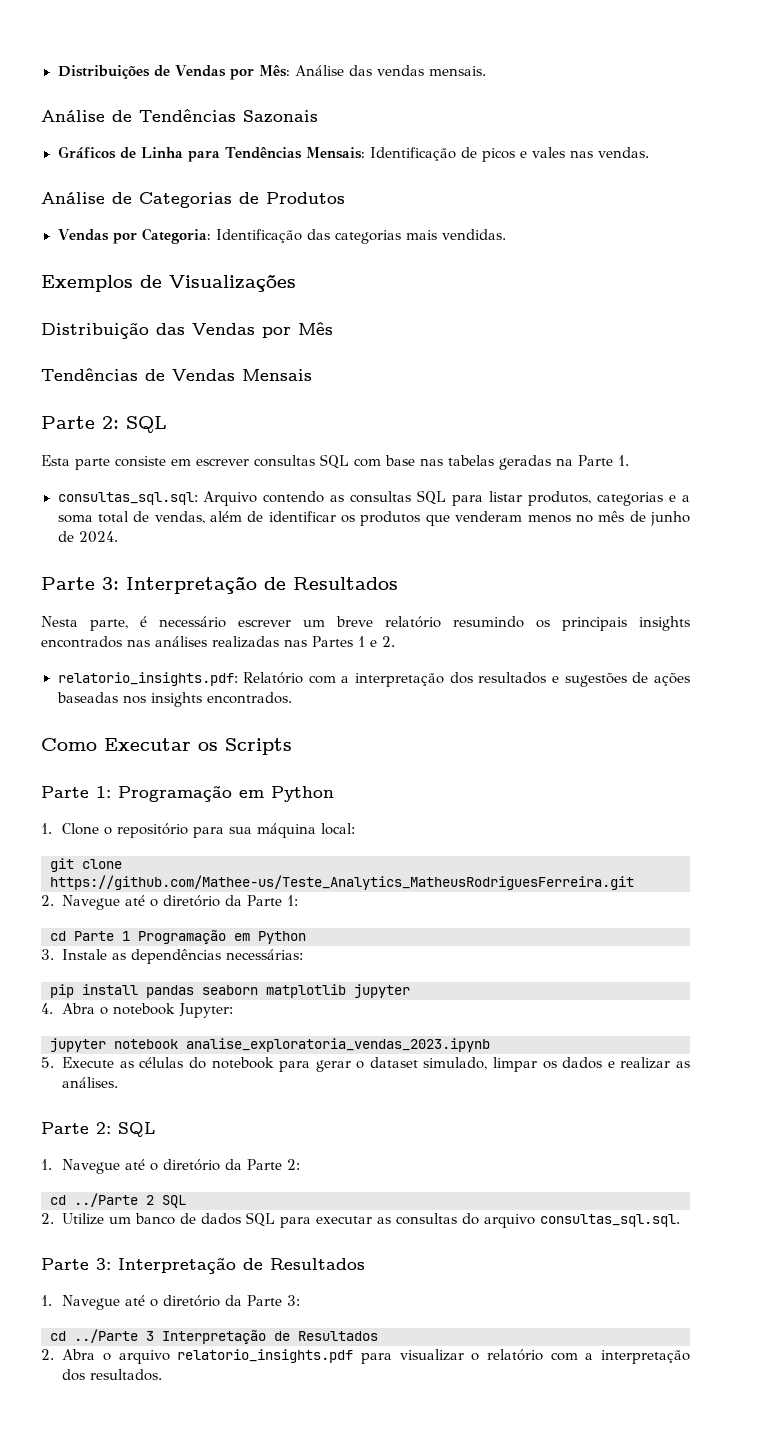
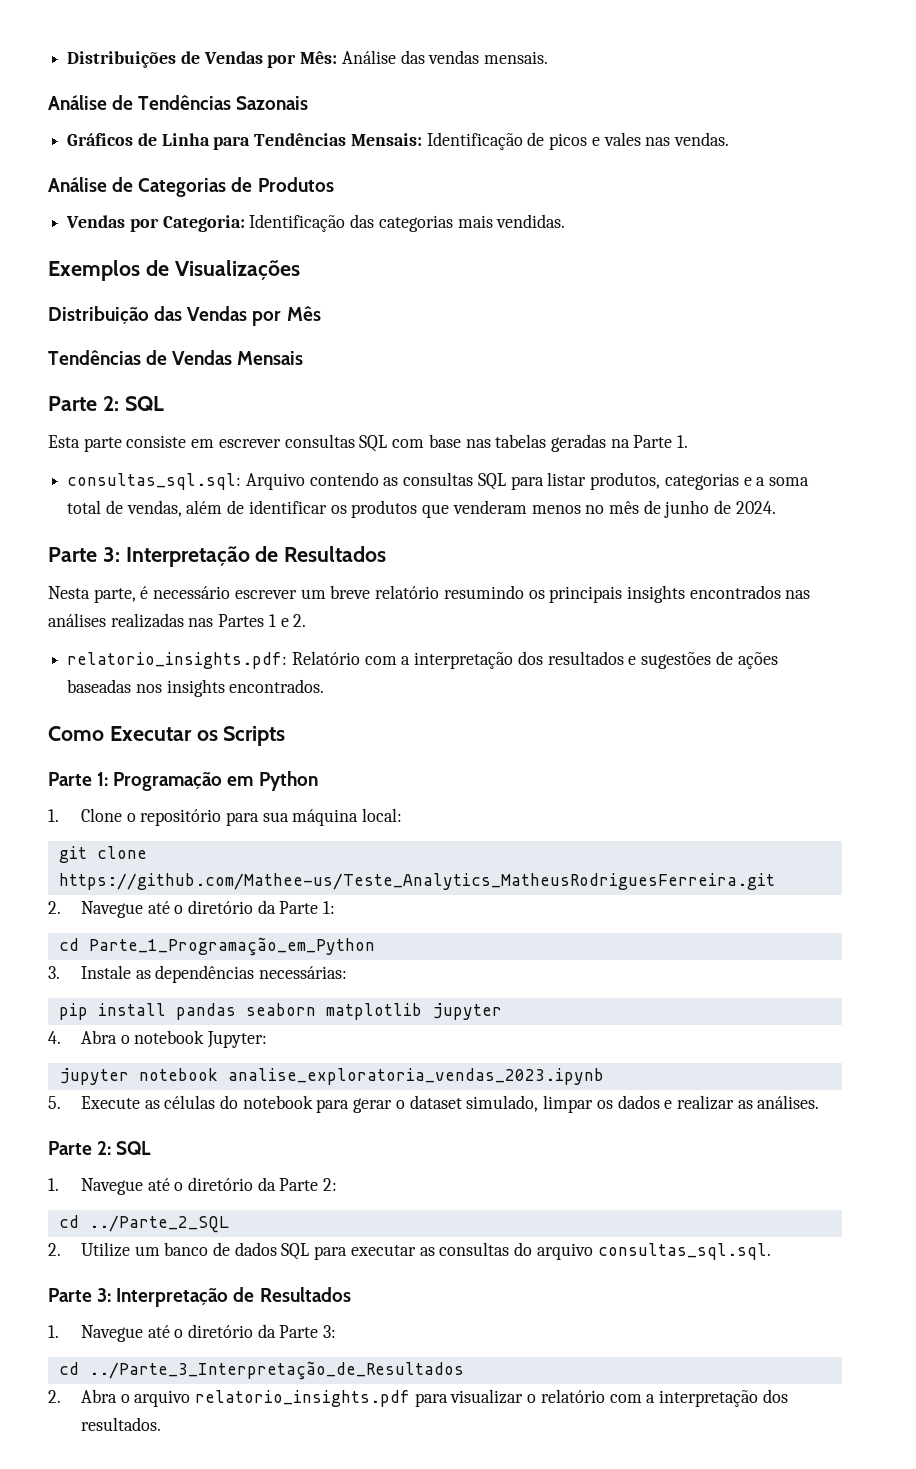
- cd Parte 1 Programação em Python
+ cd Parte_1_Programação_em_Python
- cd ../Parte 2 SQL
+ cd ../Parte_2_SQL
- cd ../Parte 3 Interpretação de Resultados
+ cd ../Parte_3_Interpretação_de_Resultados

